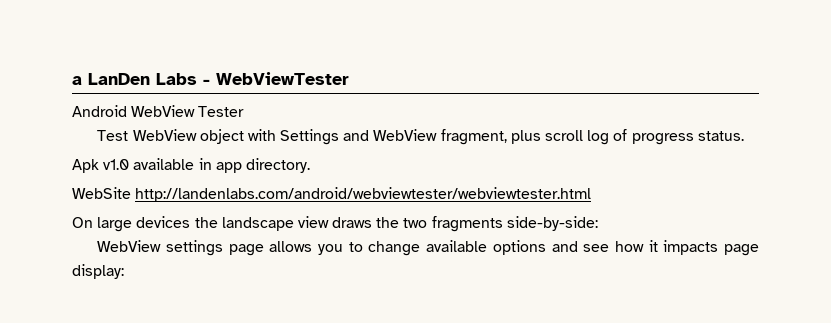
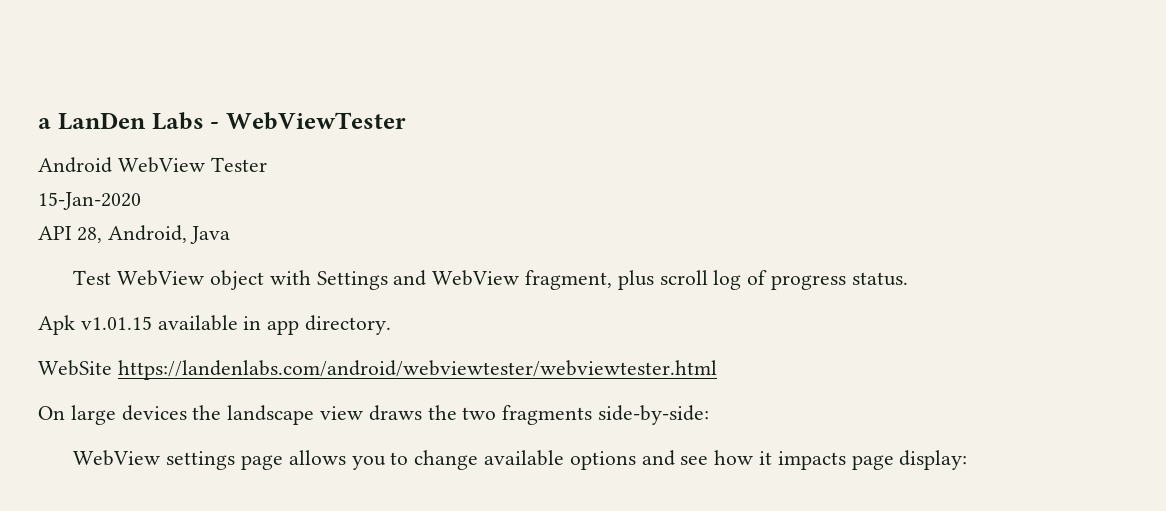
+ 15-Jan-2020
+ API 28, Android, Java
- Apk v1.0 available in app directory.
+ Apk v1.01.15 available in app directory.
- WebSite http://landenlabs.com/android/webviewtester/webviewtester.html
+ WebSite https://landenlabs.com/android/webviewtester/webviewtester.html

